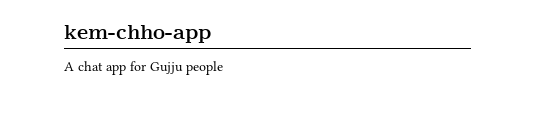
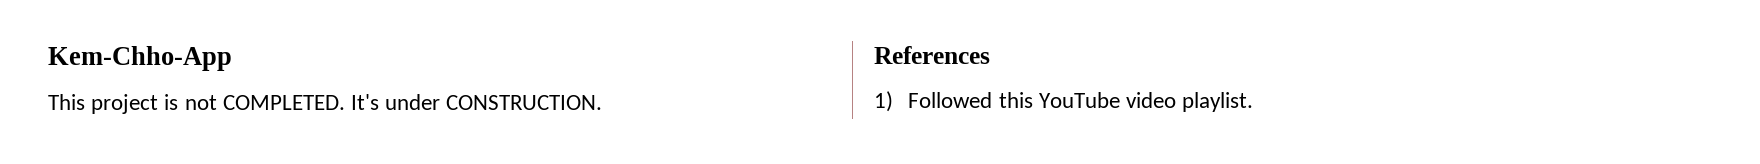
- kem-chho-app
- A chat app for Gujju people
+ Kem-Chho-App
+ This project is not COMPLETED. It's under CONSTRUCTION.
+ References
+ 1) Followed this YouTube video playlist.

